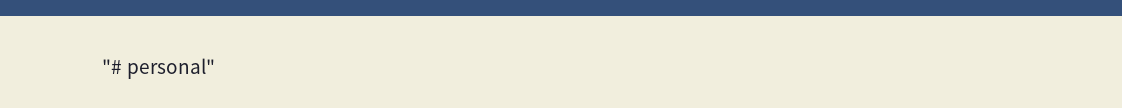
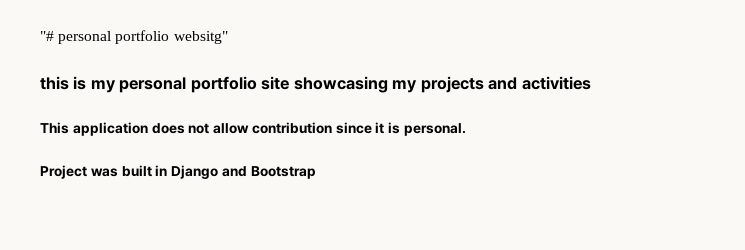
- "# personal"
+ "# personal portfolio websitg"
+ this is my personal portfolio site showcasing my projects and activities
+ This application does not allow contribution since it is personal.
+ Project was built in Django and Bootstrap

